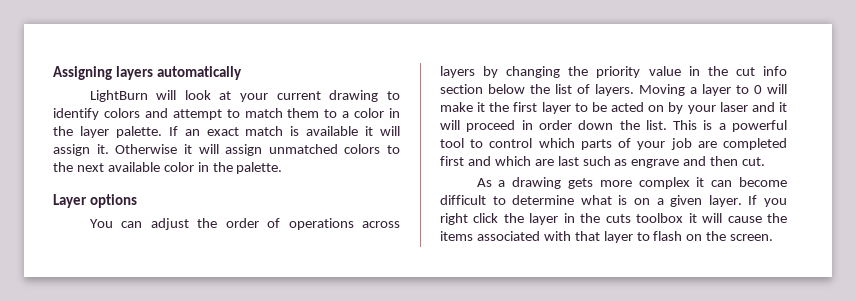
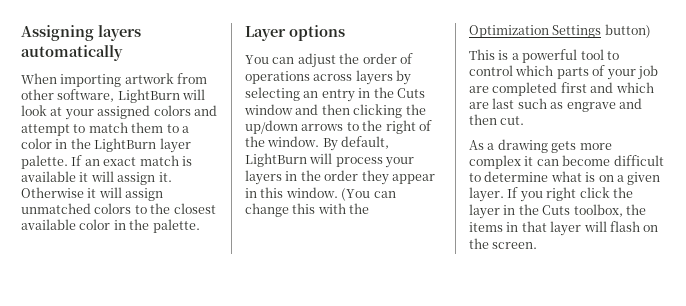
- LightBurn will look at your current drawing to identify colors and attempt to match them to a color in the layer palette.
+ When importing artwork from other software, LightBurn will look at your assigned colors and attempt to match them to a color in the LightBurn layer palette.
- Otherwise it will assign unmatched colors to the next available color in the palette.
+ Otherwise it will assign unmatched colors to the closest available color in the palette.
- You can adjust the order of operations across layers by changing the priority value in the cut info section below the list of layers. Moving a layer to 0 will make it the first layer to be acted on by your laser and it will proceed in order down the list. This is a powerful tool to control which parts of your job are completed first and which are last such as engrave and then cut.
+ You can adjust the order of operations across layers by selecting an entry in the Cuts window and then clicking the up/down arrows to the right of the window. By default, LightBurn will process your layers in the order they appear in this window. (You can change this with the Optimization Settings button)
+ This is a powerful tool to control which parts of your job are completed first and which are last such as engrave and then cut.
- If you right click the layer in the cuts toolbox it will cause the items associated with that layer to flash on the screen.
+ If you right click the layer in the Cuts toolbox, the items in that layer will flash on the screen.

